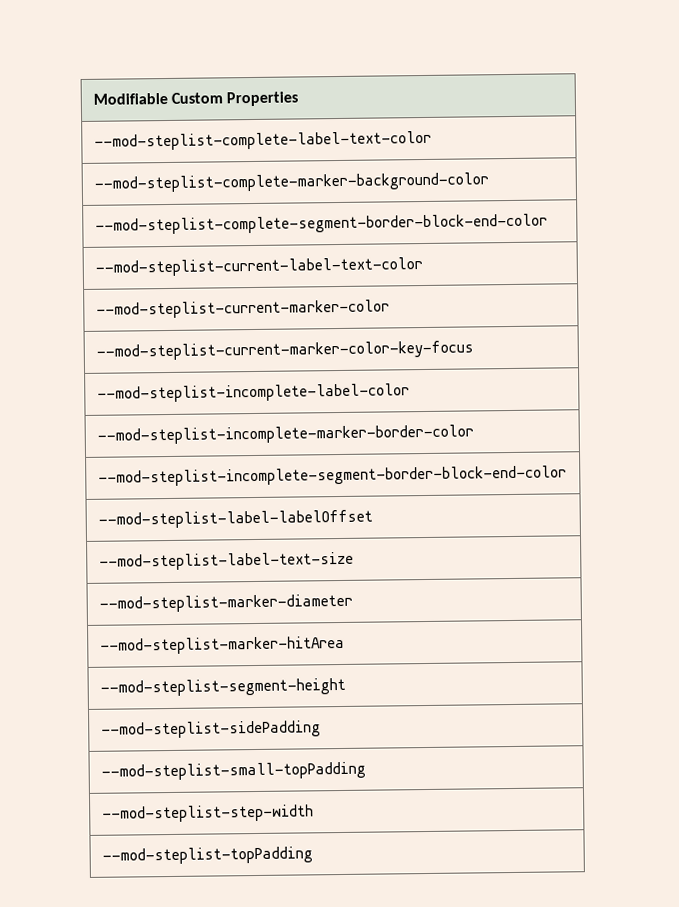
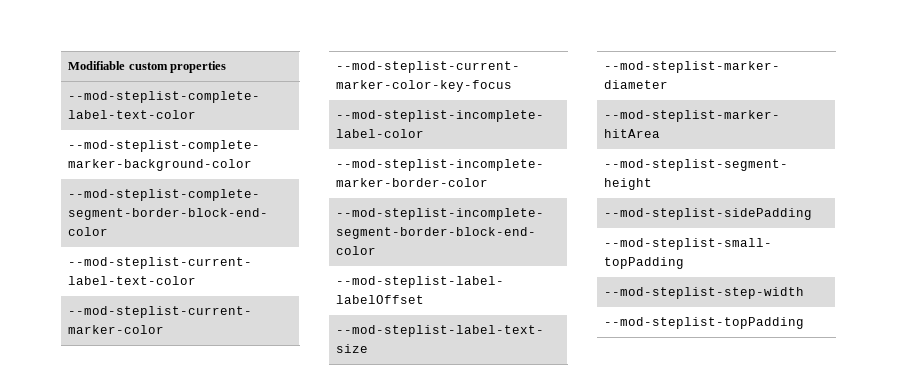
- Modifiable Custom Properties
+ Modifiable custom properties

